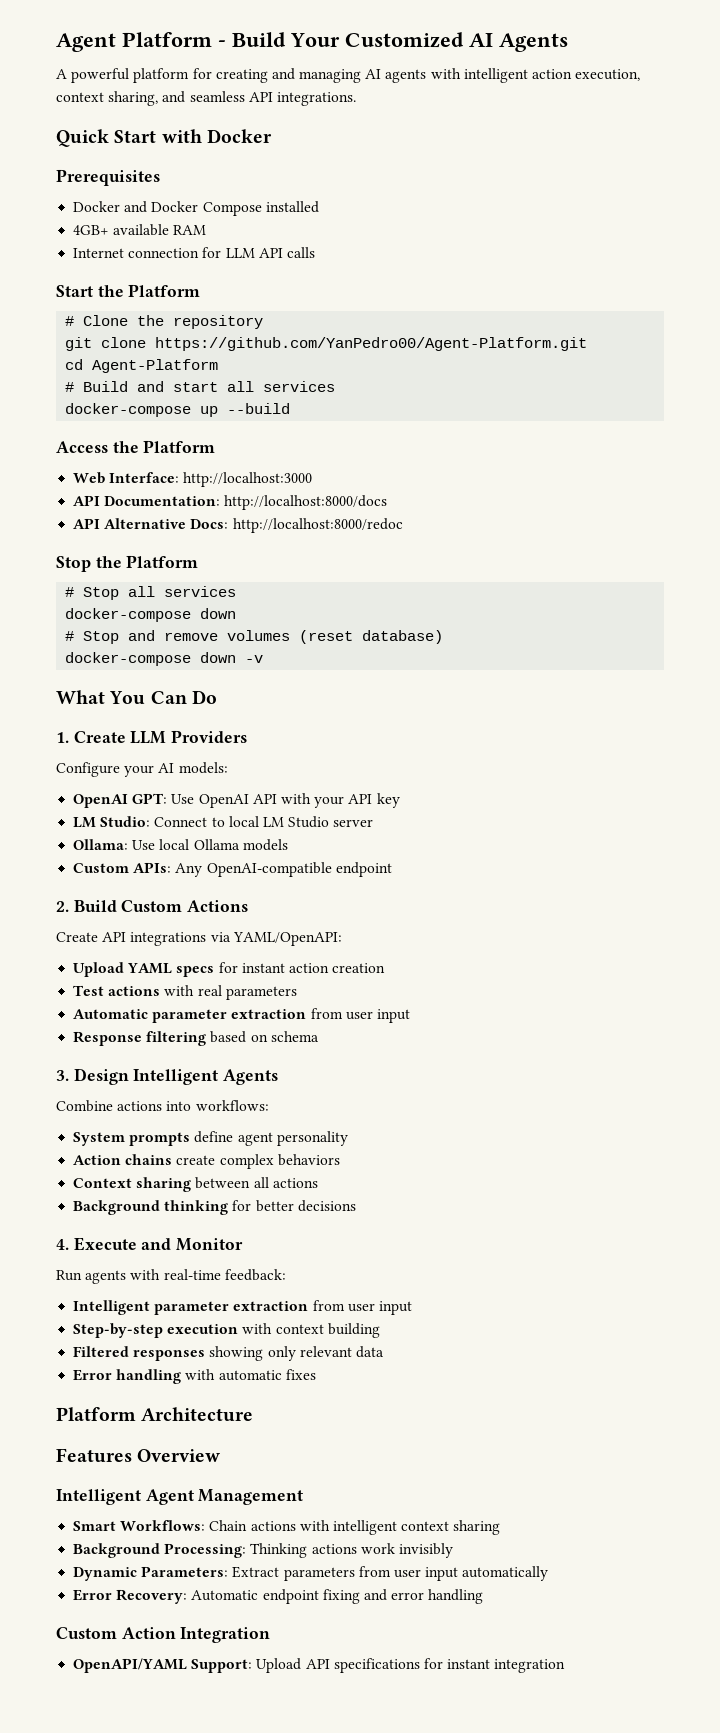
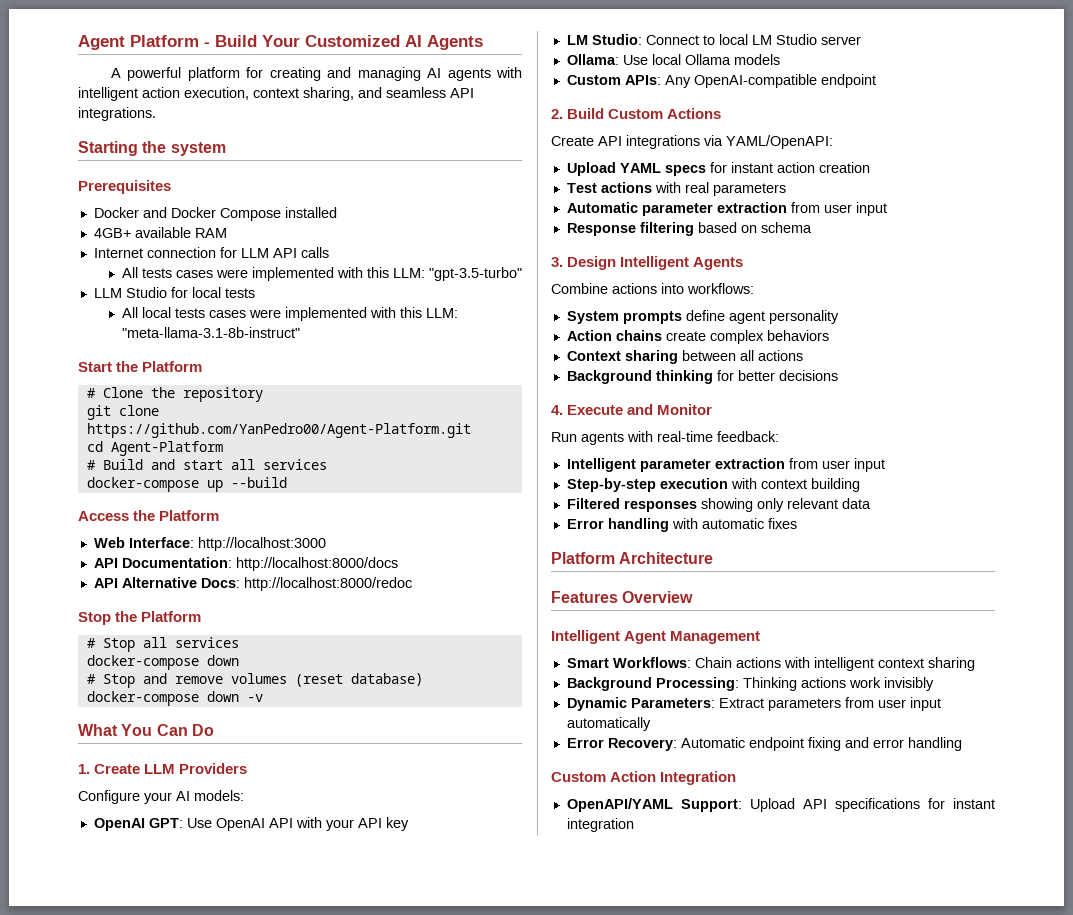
- Quick Start with Docker
+ Starting the system
+ All tests cases were implemented with this LLM: "gpt-3.5-turbo"
+ LLM Studio for local tests
+ All local tests cases were implemented with this LLM: "meta-llama-3.1-8b-instruct"

